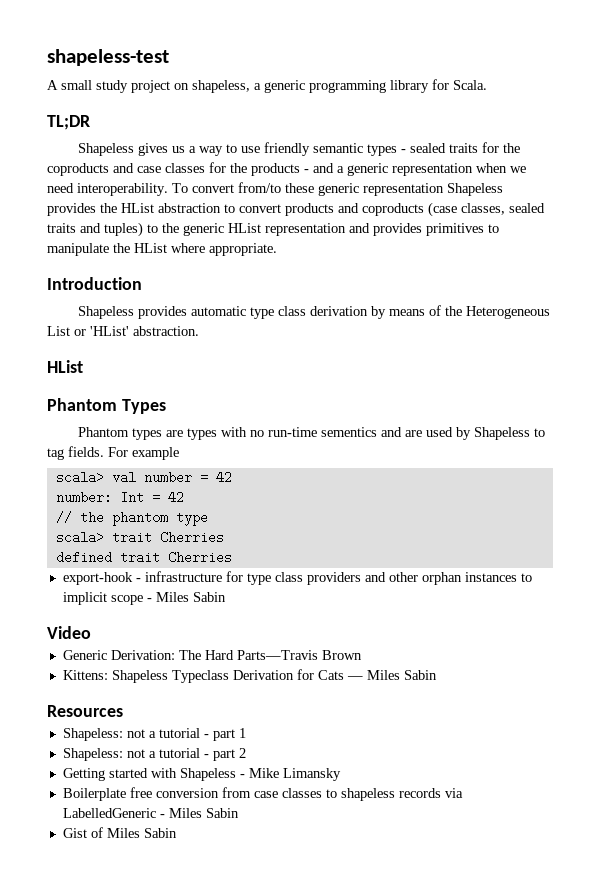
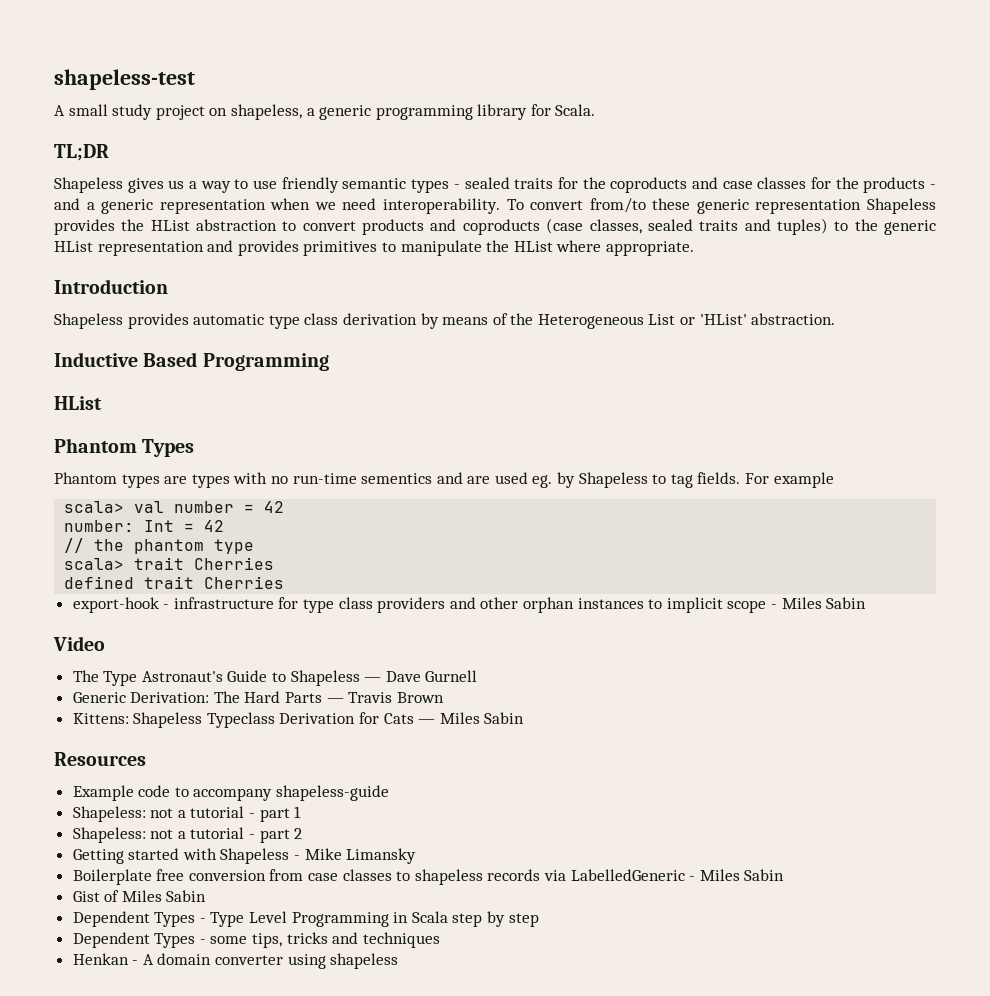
+ Inductive Based Programming
- Phantom types are types with no run-time sementics and are used by Shapeless to tag fields.
+ Phantom types are types with no run-time sementics and are used eg. by Shapeless to tag fields.
+ The Type Astronaut's Guide to Shapeless — Dave Gurnell
- Generic Derivation: The Hard Parts—Travis Brown
+ Generic Derivation: The Hard Parts — Travis Brown
+ Example code to accompany shapeless-guide
+ Dependent Types - Type Level Programming in Scala step by step
+ Dependent Types - some tips, tricks and techniques
+ Henkan - A domain converter using shapeless

